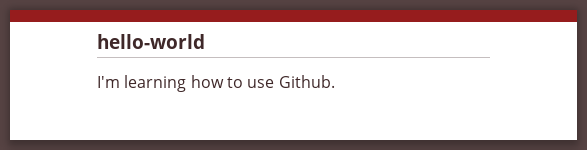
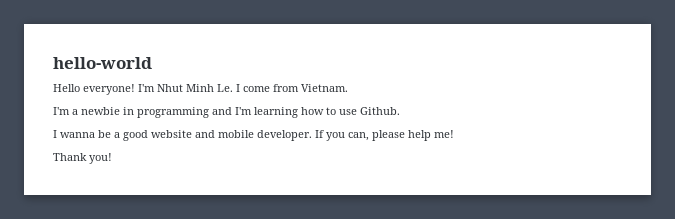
- I'm learning how to use Github.
+ Hello everyone! I'm Nhut Minh Le. I come from Vietnam.
+ I'm a newbie in programming and I'm learning how to use Github.
+ I wanna be a good website and mobile developer. If you can, please help me!
+ Thank you!

